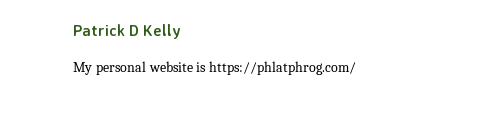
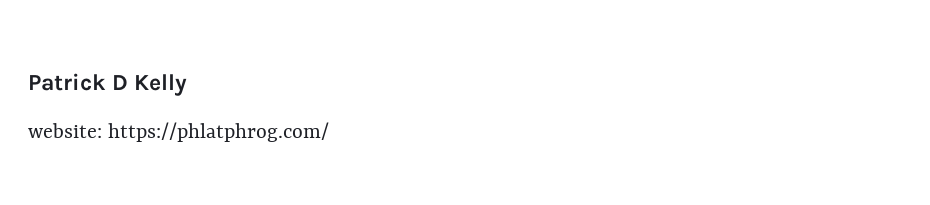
- My personal website is https://phlatphrog.com/
+ website: https://phlatphrog.com/

